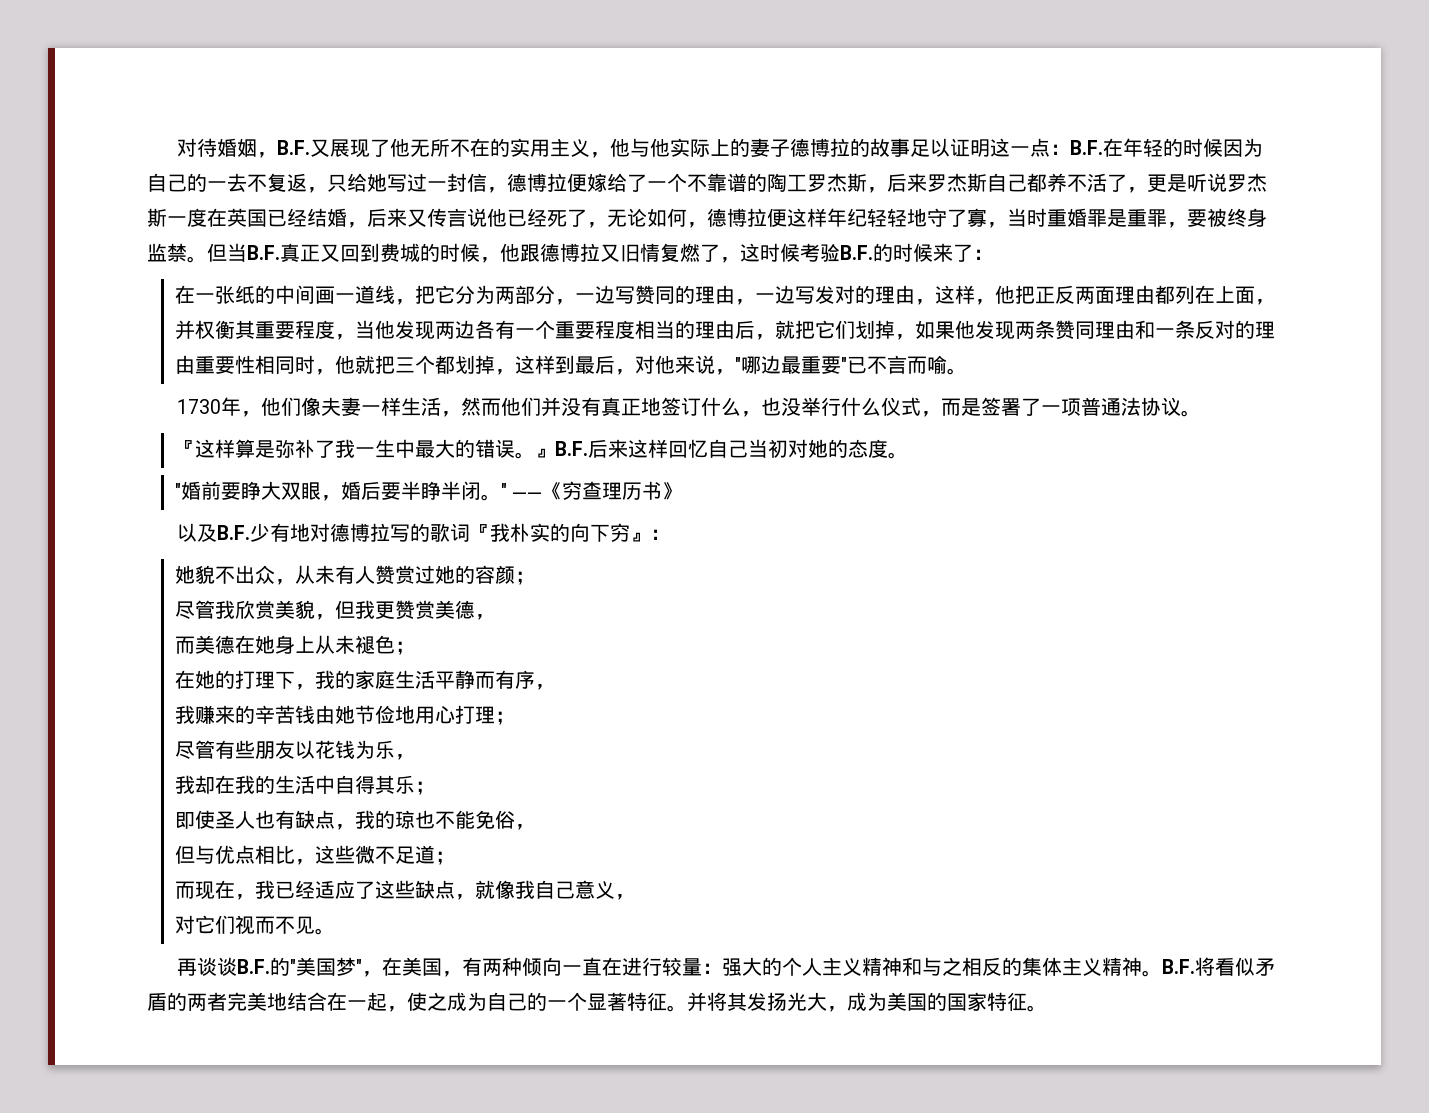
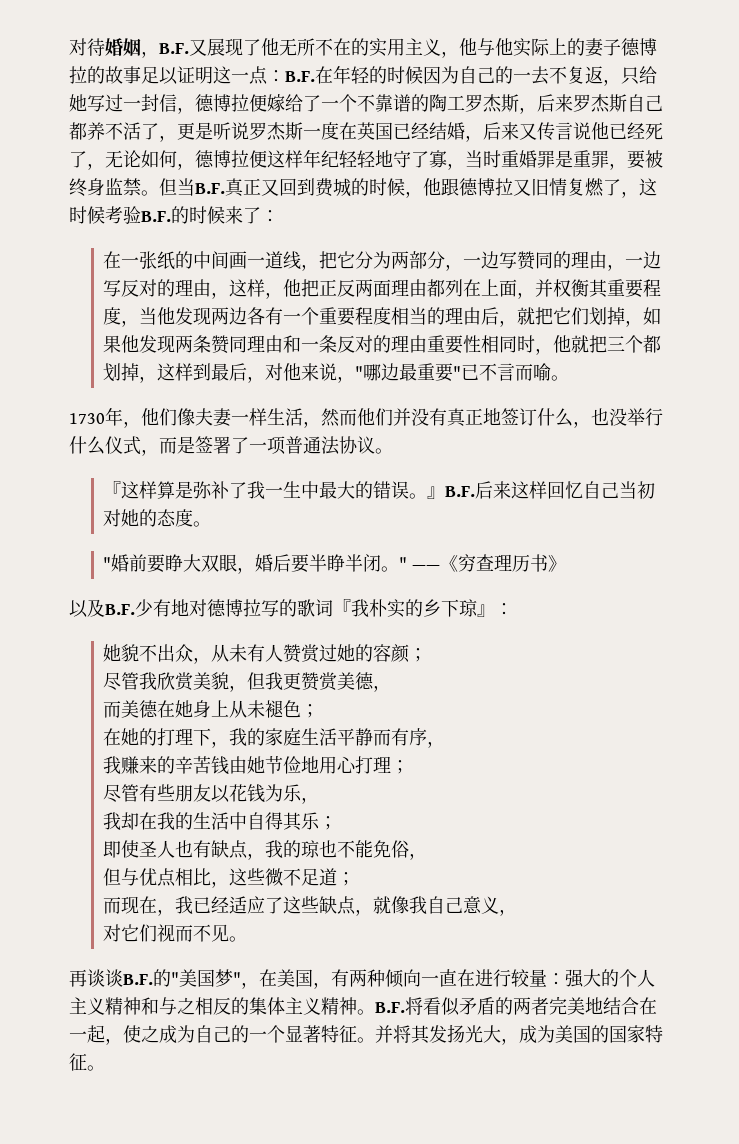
- 在一张纸的中间画一道线，把它分为两部分，一边写赞同的理由，一边写发对的理由，这样，他把正反两面理由都列在上面，并权衡其重要程度，当他发现两边各有一个重要程度相当的理由后，就把它们划掉，如果他发现两条赞同理由和一条反对的理由重要性相同时，他就把三个都划掉，这样到最后，对他来说，"哪边最重要"已不言而喻。
+ 在一张纸的中间画一道线，把它分为两部分，一边写赞同的理由，一边写反对的理由，这样，他把正反两面理由都列在上面，并权衡其重要程度，当他发现两边各有一个重要程度相当的理由后，就把它们划掉，如果他发现两条赞同理由和一条反对的理由重要性相同时，他就把三个都划掉，这样到最后，对他来说，"哪边最重要"已不言而喻。
- 以及B.F.少有地对德博拉写的歌词『我朴实的向下穷』：
+ 以及B.F.少有地对德博拉写的歌词『我朴实的乡下琼』：

